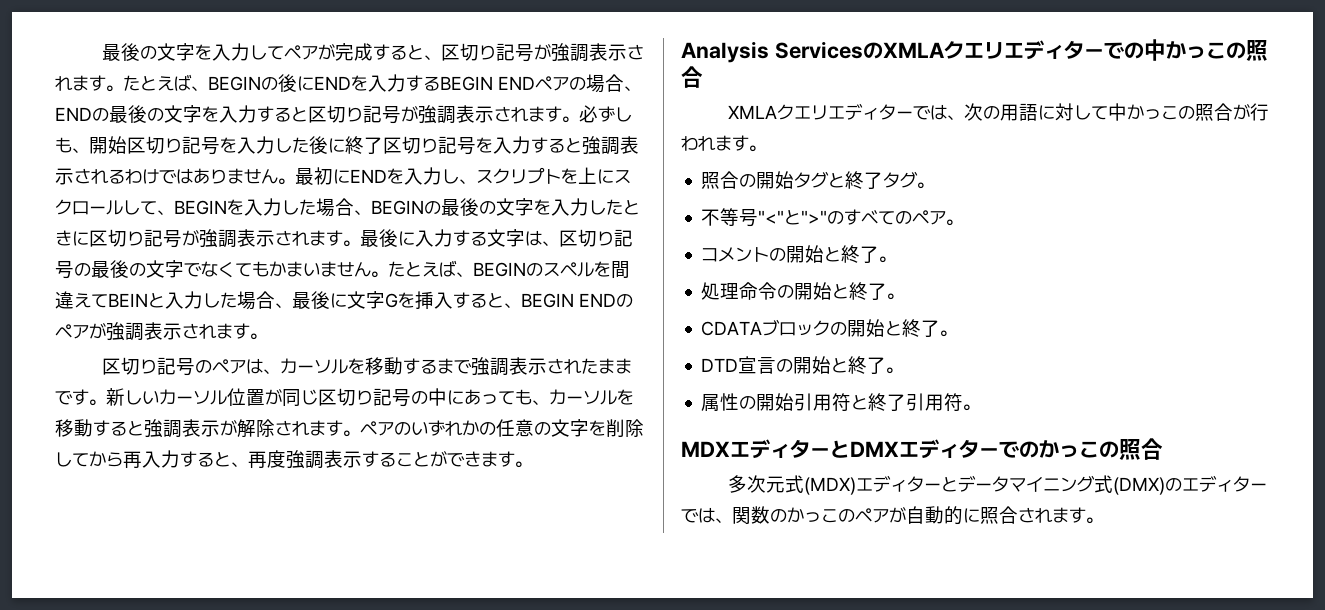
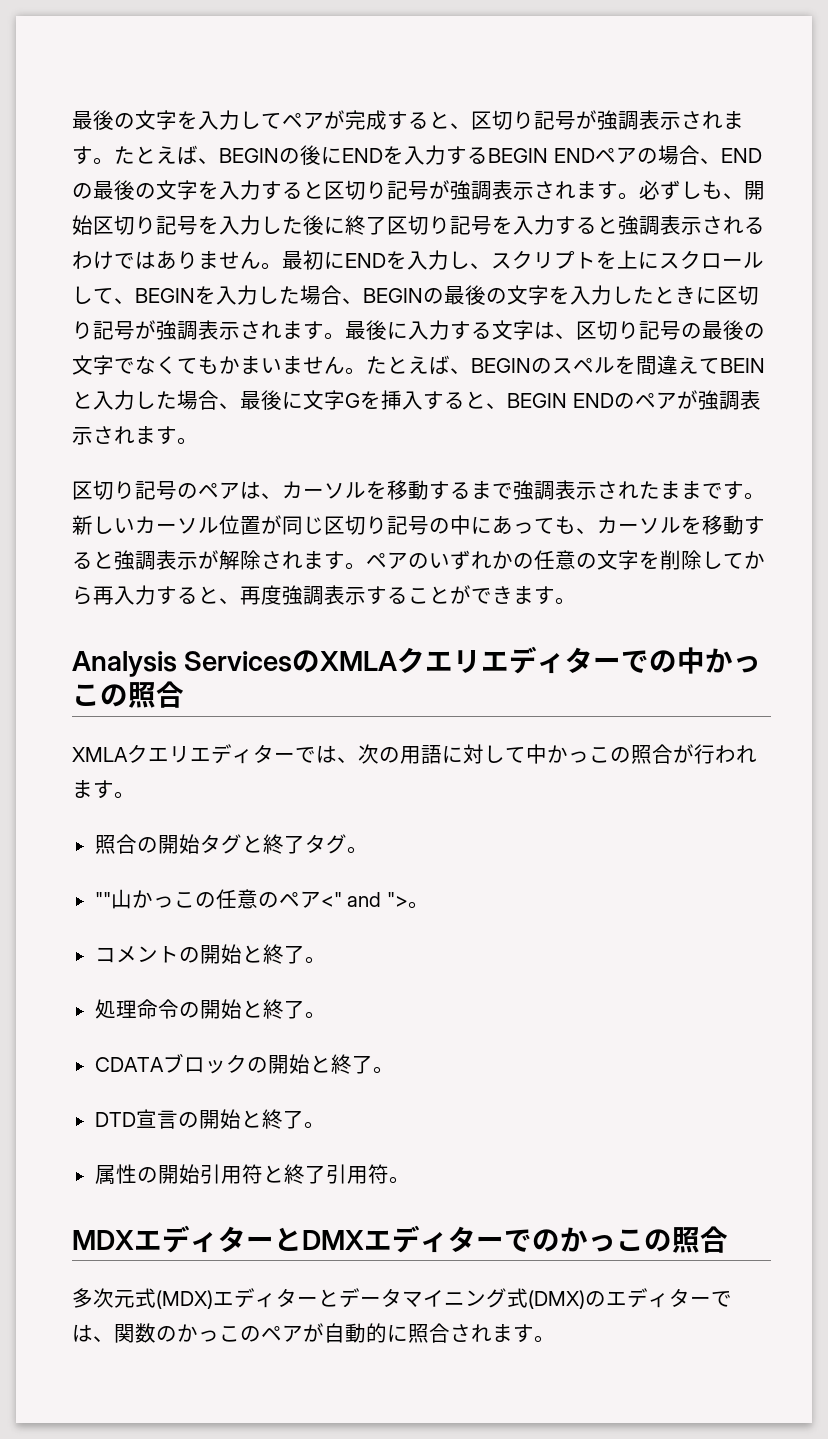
- 不等号"<"と">"のすべてのペア。
+ ""山かっこの任意のペア<" and ">。

